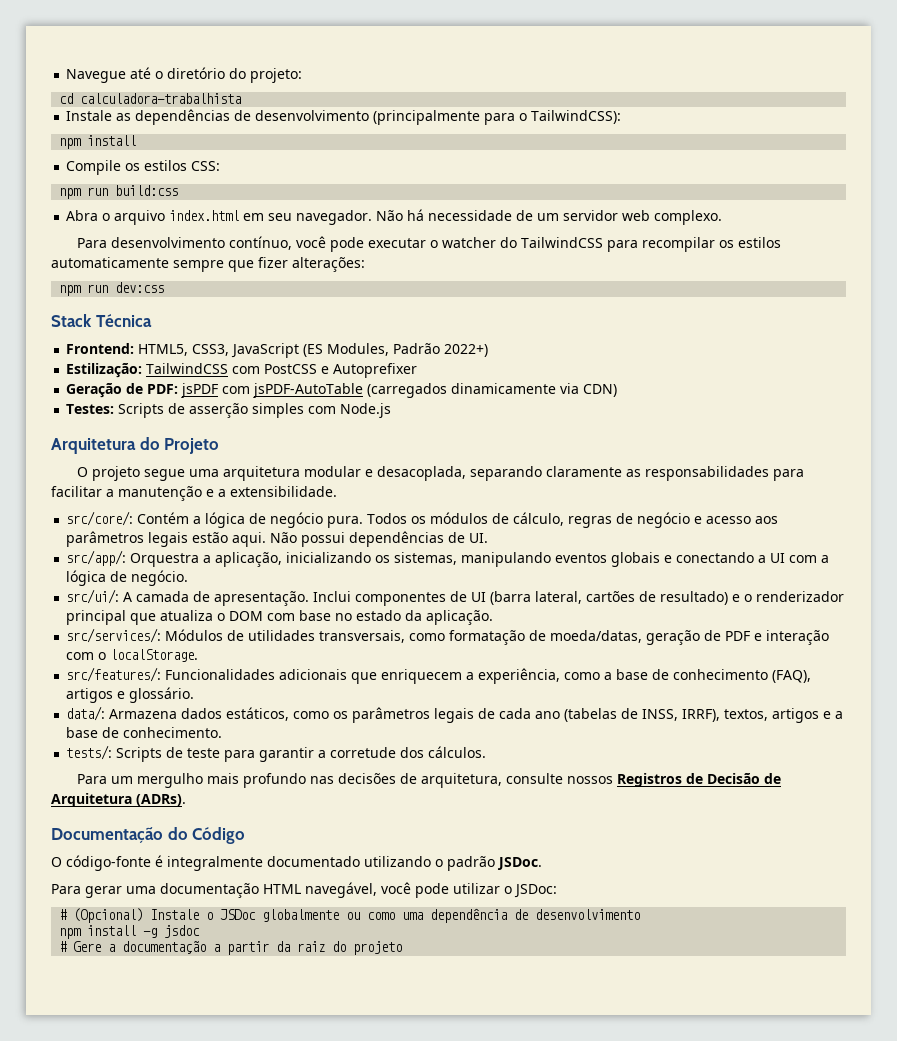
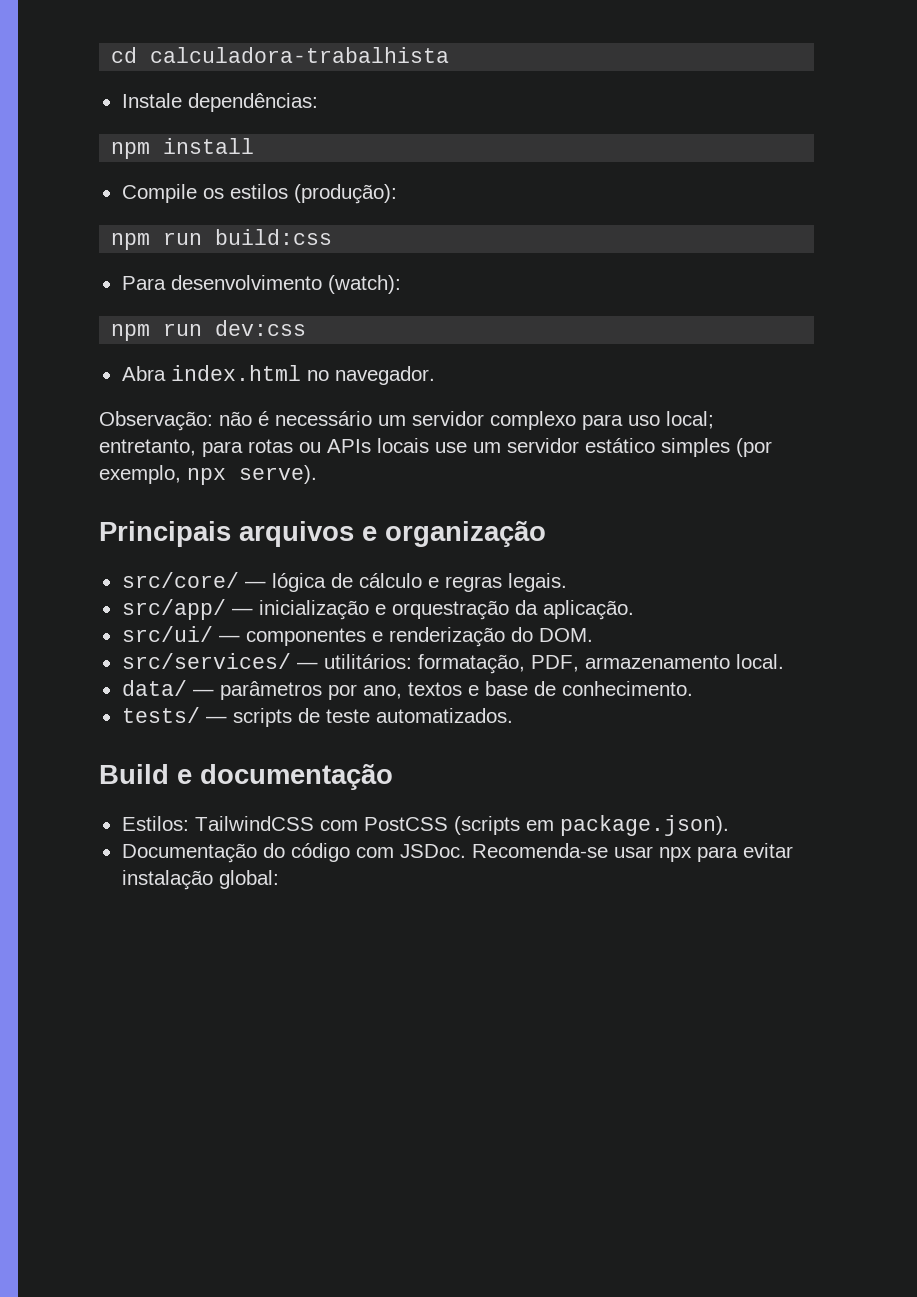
- Navegue até o diretório do projeto:
  cd calculadora-trabalhista
- Instale as dependências de desenvolvimento (principalmente para o TailwindCSS):
+ Instale dependências:
- Compile os estilos CSS:
+ Compile os estilos (produção):
- Abra o arquivo index.html em seu navegador. Não há necessidade de um servidor web complexo.
- Para desenvolvimento contínuo, você pode executar o watcher do TailwindCSS para recompilar os estilos automaticamente sempre que fizer alterações:
+ Para desenvolvimento (watch):
  npm run dev:css
- Stack Técnica
- Frontend: HTML5, CSS3, JavaScript (ES Modules, Padrão 2022+)
- Estilização: TailwindCSS com PostCSS e Autoprefixer
- Geração de PDF: jsPDF com jsPDF-AutoTable (carregados dinamicamente via CDN)
- Testes: Scripts de asserção simples com Node.js
- Arquitetura do Projeto
- O projeto segue uma arquitetura modular e desacoplada, separando claramente as responsabilidades para facilitar a manutenção e a extensibilidade.
- src/core/: Contém a lógica de negócio pura. Todos os módulos de cálculo, regras de negócio e acesso aos parâmetros legais estão aqui. Não possui dependências de UI.
- src/app/: Orquestra a aplicação, inicializando os sistemas, manipulando eventos globais e conectando a UI com a lógica de negócio.
- src/ui/: A camada de apresentação. Inclui componentes de UI (barra lateral, cartões de resultado) e o renderizador principal que atualiza o DOM com base no estado da aplicação.
- src/services/: Módulos de utilidades transversais, como formatação de moeda/datas, geração de PDF e interação com o localStorage.
- src/features/: Funcionalidades adicionais que enriquecem a experiência, como a base de conhecimento (FAQ), artigos e glossário.
- data/: Armazena dados estáticos, como os parâmetros legais de cada ano (tabelas de INSS, IRRF), textos, artigos e a base de conhecimento.
- tests/: Scripts de teste para garantir a corretude dos cálculos.
- Para um mergulho mais profundo nas decisões de arquitetura, consulte nossos Registros de Decisão de Arquitetura (ADRs).
- Documentação do Código
- O código-fonte é integralmente documentado utilizando o padrão JSDoc.
- Para gerar uma documentação HTML navegável, você pode utilizar o JSDoc:
- # (Opcional) Instale o JSDoc globalmente ou como uma dependência de desenvolvimento
- npm install -g jsdoc
- # Gere a documentação a partir da raiz do projeto
+ Abra index.html no navegador.
+ Observação: não é necessário um servidor complexo para uso local; entretanto, para rotas ou APIs locais use um servidor estático simples (por exemplo, npx serve).
+ Principais arquivos e organização
+ src/core/ — lógica de cálculo e regras legais.
+ src/app/ — inicialização e orquestração da aplicação.
+ src/ui/ — componentes e renderização do DOM.
+ src/services/ — utilitários: formatação, PDF, armazenamento local.
+ data/ — parâmetros por ano, textos e base de conhecimento.
+ tests/ — scripts de teste automatizados.
+ Build e documentação
+ Estilos: TailwindCSS com PostCSS (scripts em package.json).
+ Documentação do código com JSDoc. Recomenda-se usar npx para evitar instalação global:

